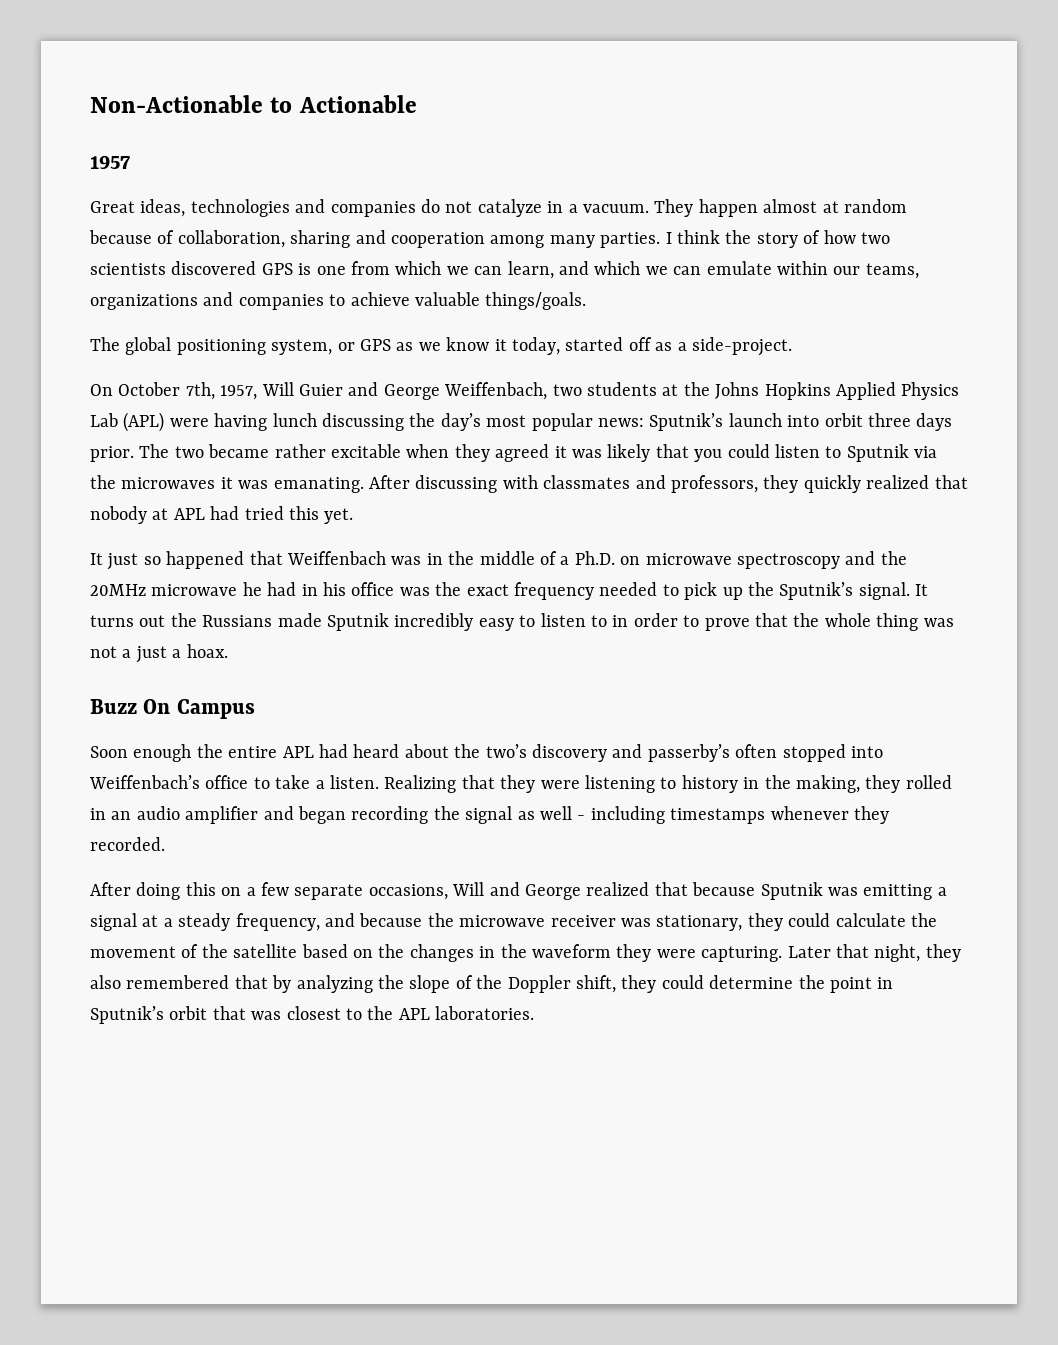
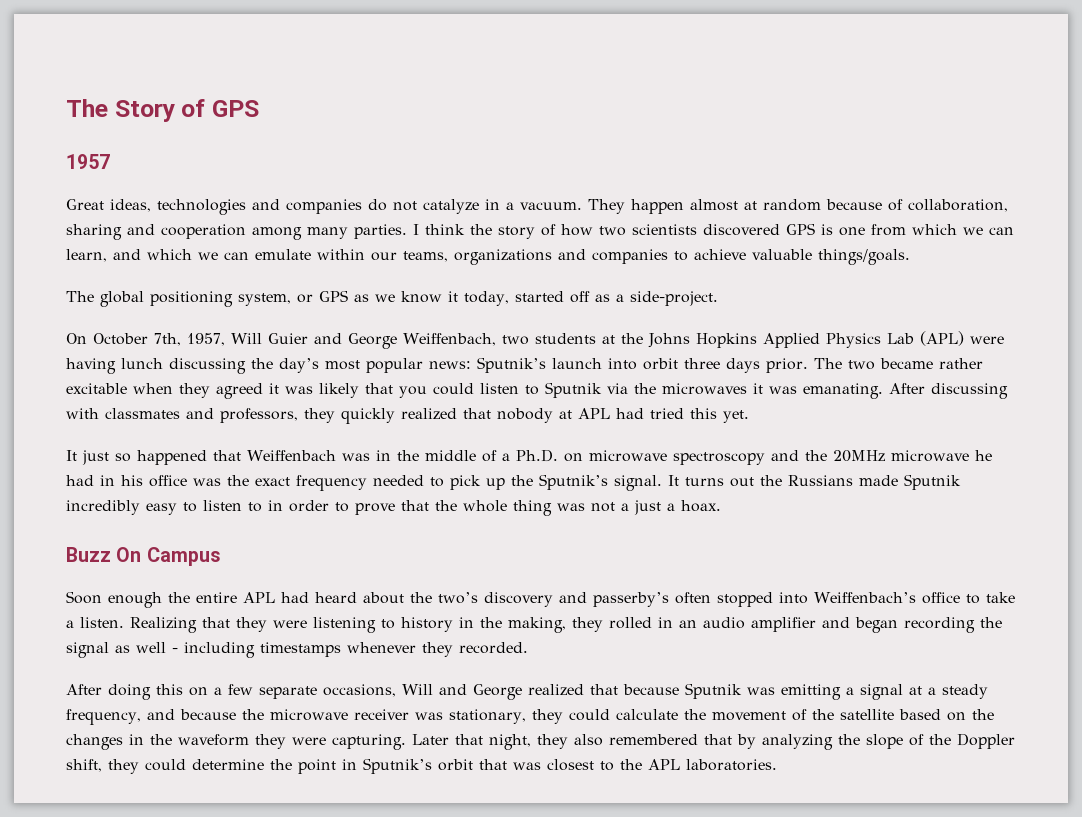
- Non-Actionable to Actionable
+ The Story of GPS

